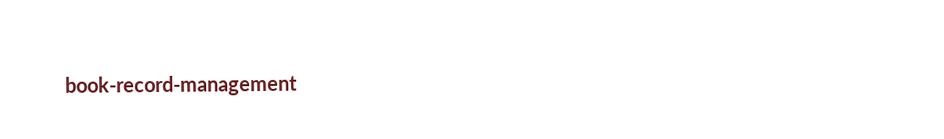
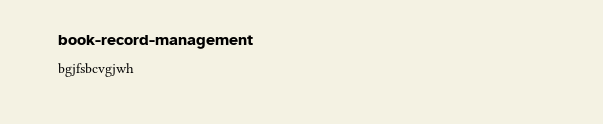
+ bgjfsbcvgjwh

